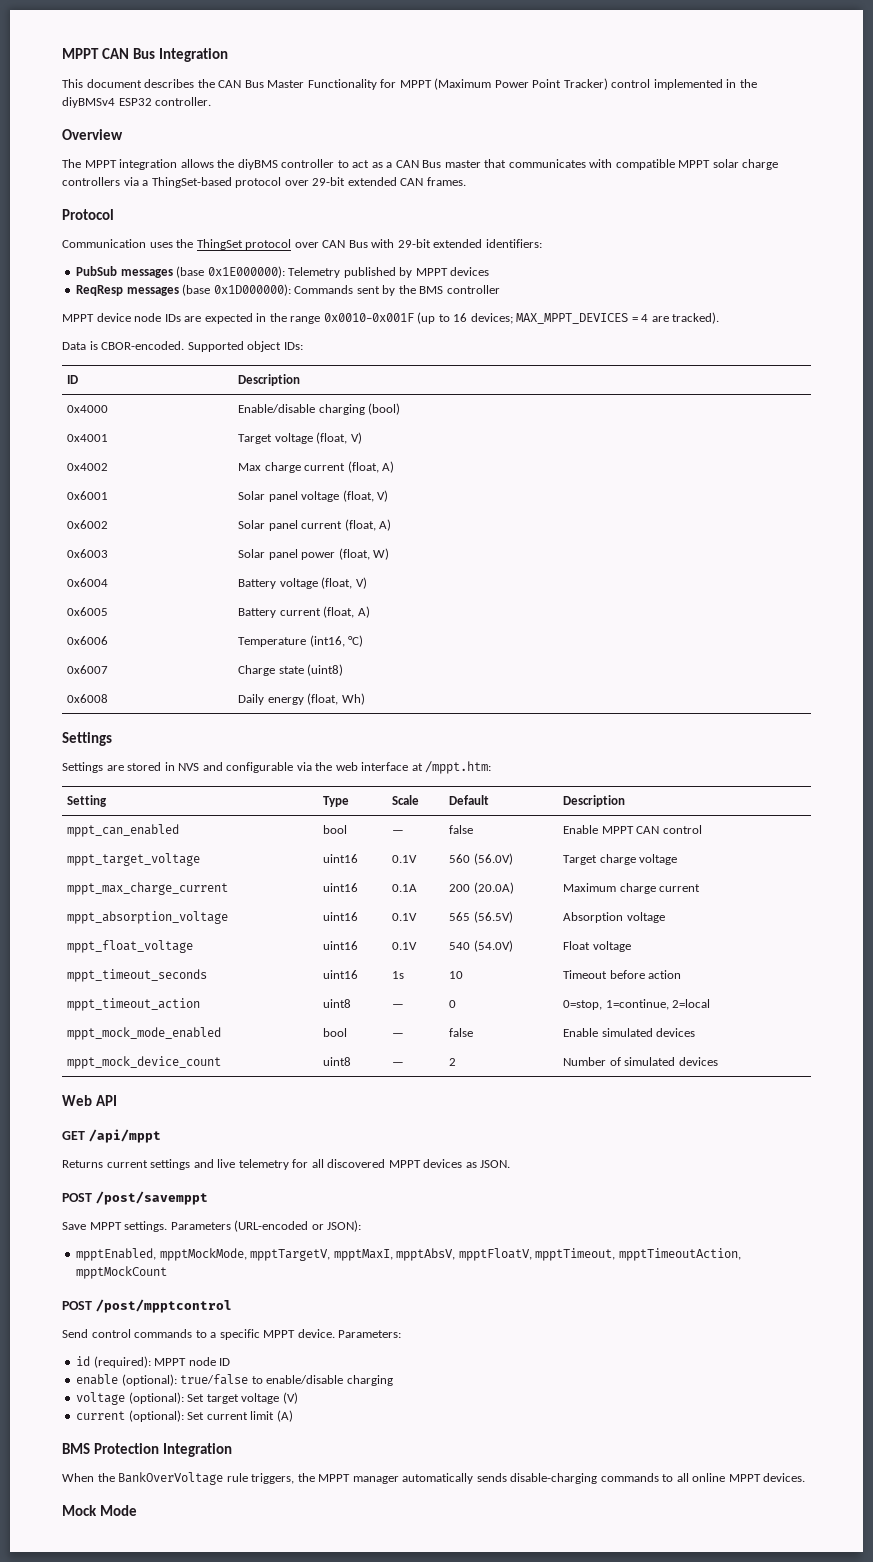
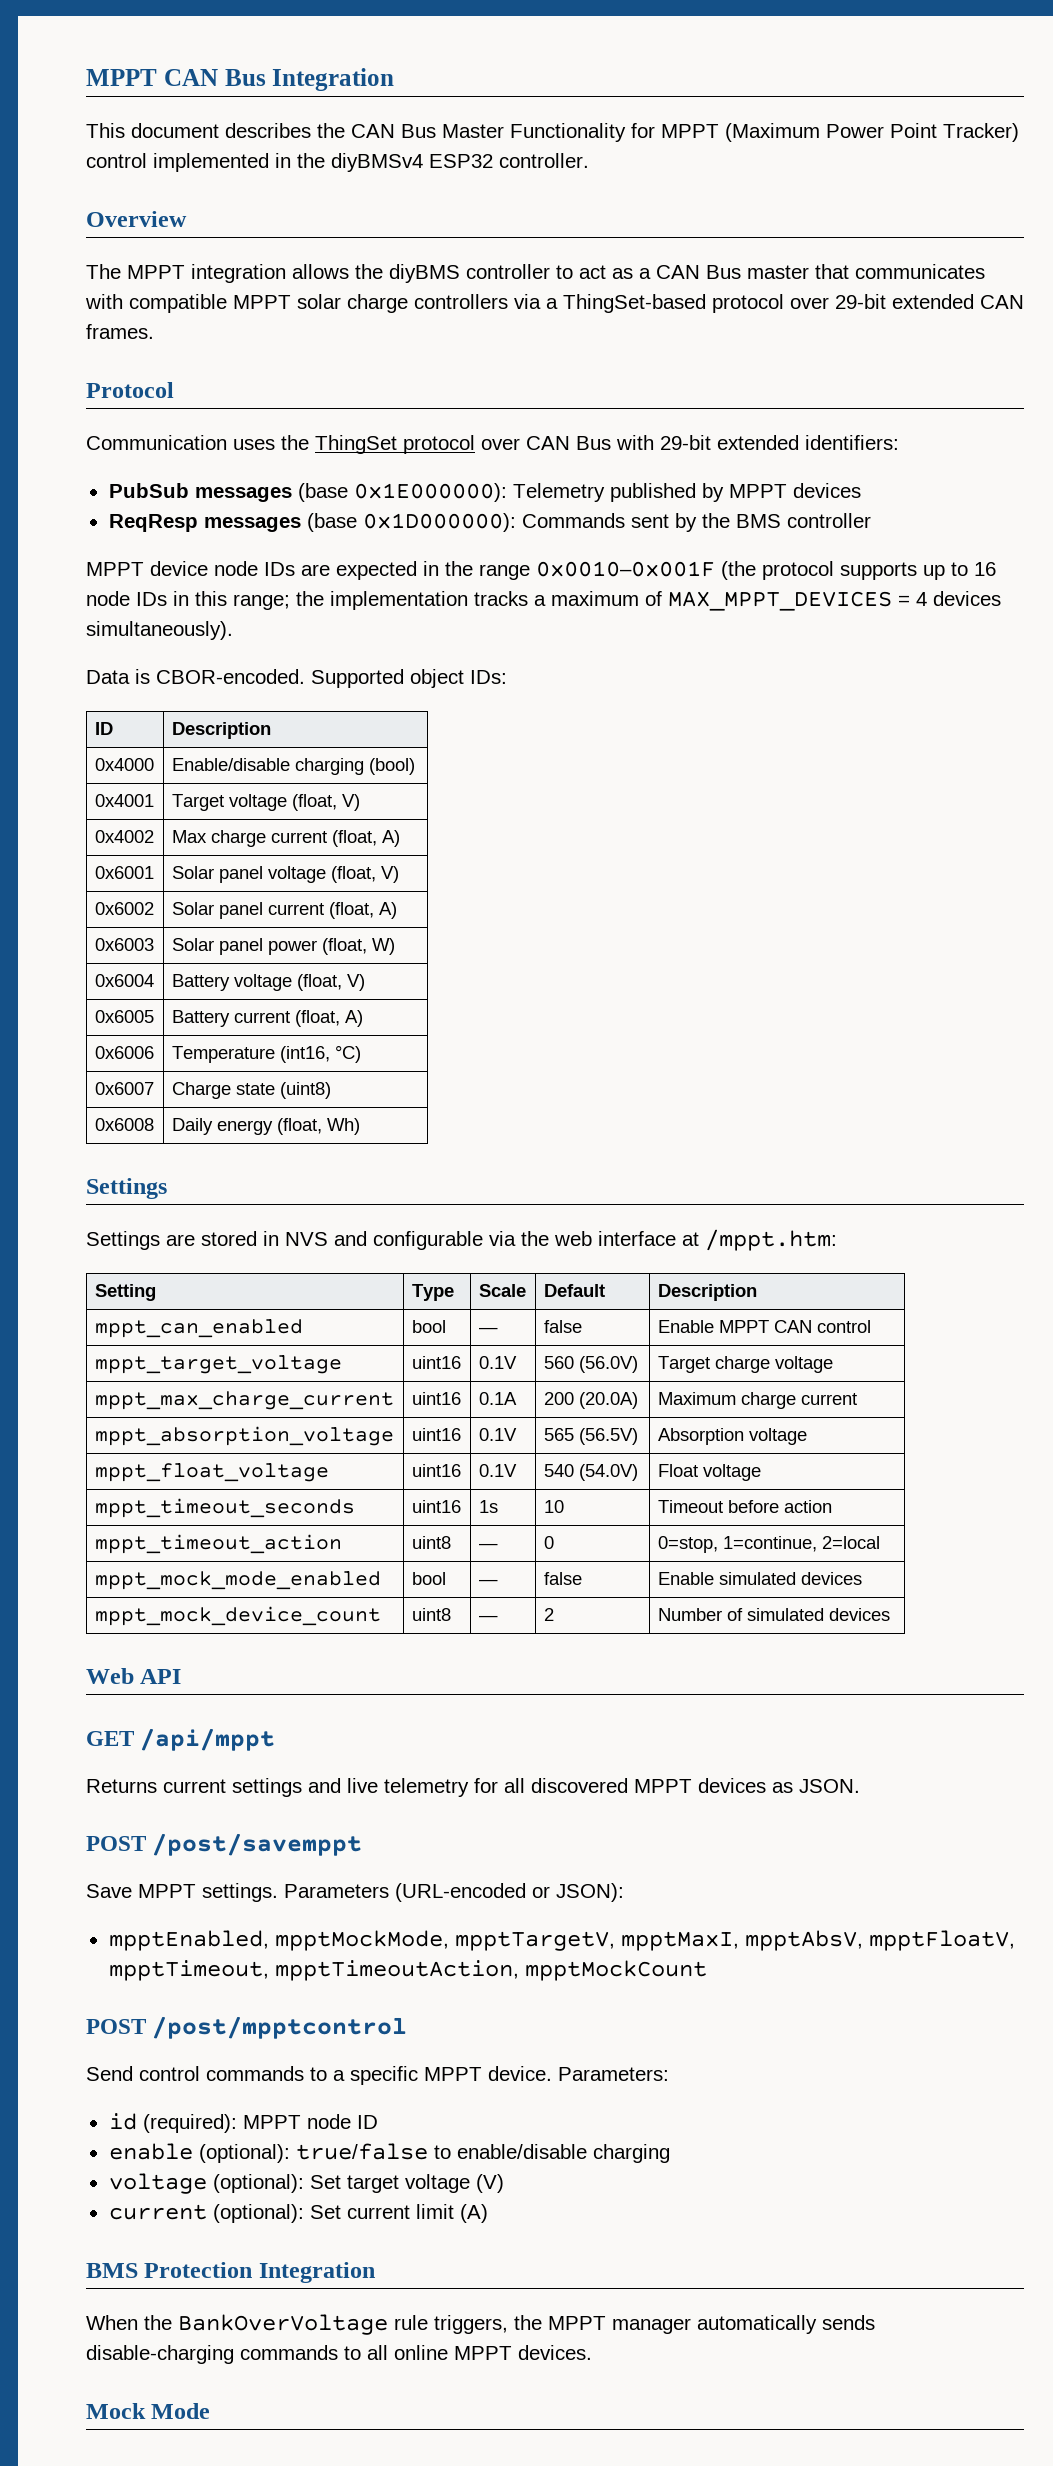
- MPPT device node IDs are expected in the range 0x0010–0x001F (up to 16 devices; MAX_MPPT_DEVICES = 4 are tracked).
+ MPPT device node IDs are expected in the range 0x0010–0x001F (the protocol supports up to 16 node IDs in this range; the implementation tracks a maximum of MAX_MPPT_DEVICES = 4 devices simultaneously).

